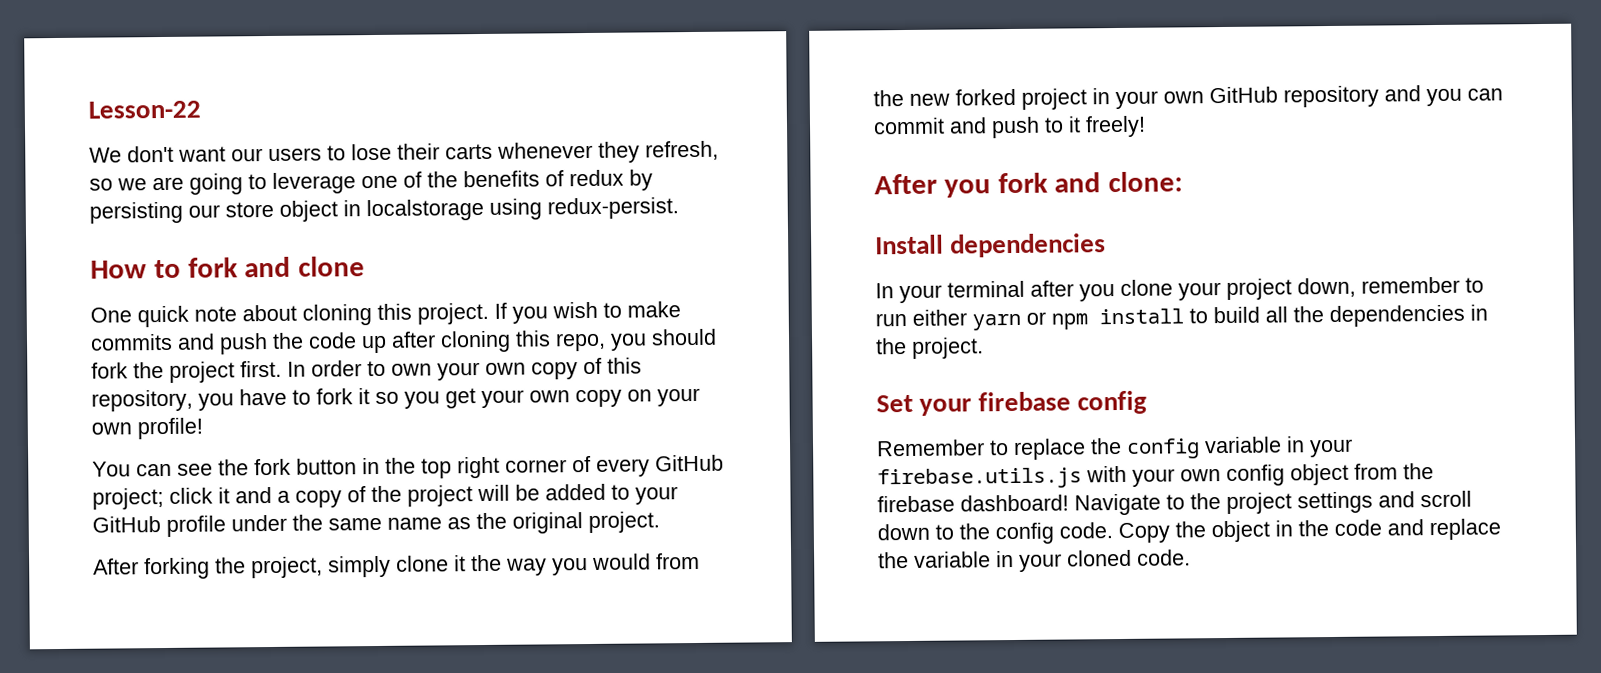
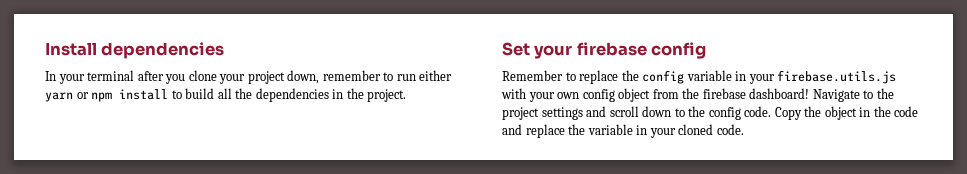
- Lesson-22
- We don't want our users to lose their carts whenever they refresh, so we are going to leverage one of the benefits of redux by persisting our store object in localstorage using redux-persist.
- How to fork and clone
- One quick note about cloning this project. If you wish to make commits and push the code up after cloning this repo, you should fork the project first. In order to own your own copy of this repository, you have to fork it so you get your own copy on your own profile!
- You can see the fork button in the top right corner of every GitHub project; click it and a copy of the project will be added to your GitHub profile under the same name as the original project.
- After forking the project, simply clone it the way you would from the new forked project in your own GitHub repository and you can commit and push to it freely!
- After you fork and clone:

